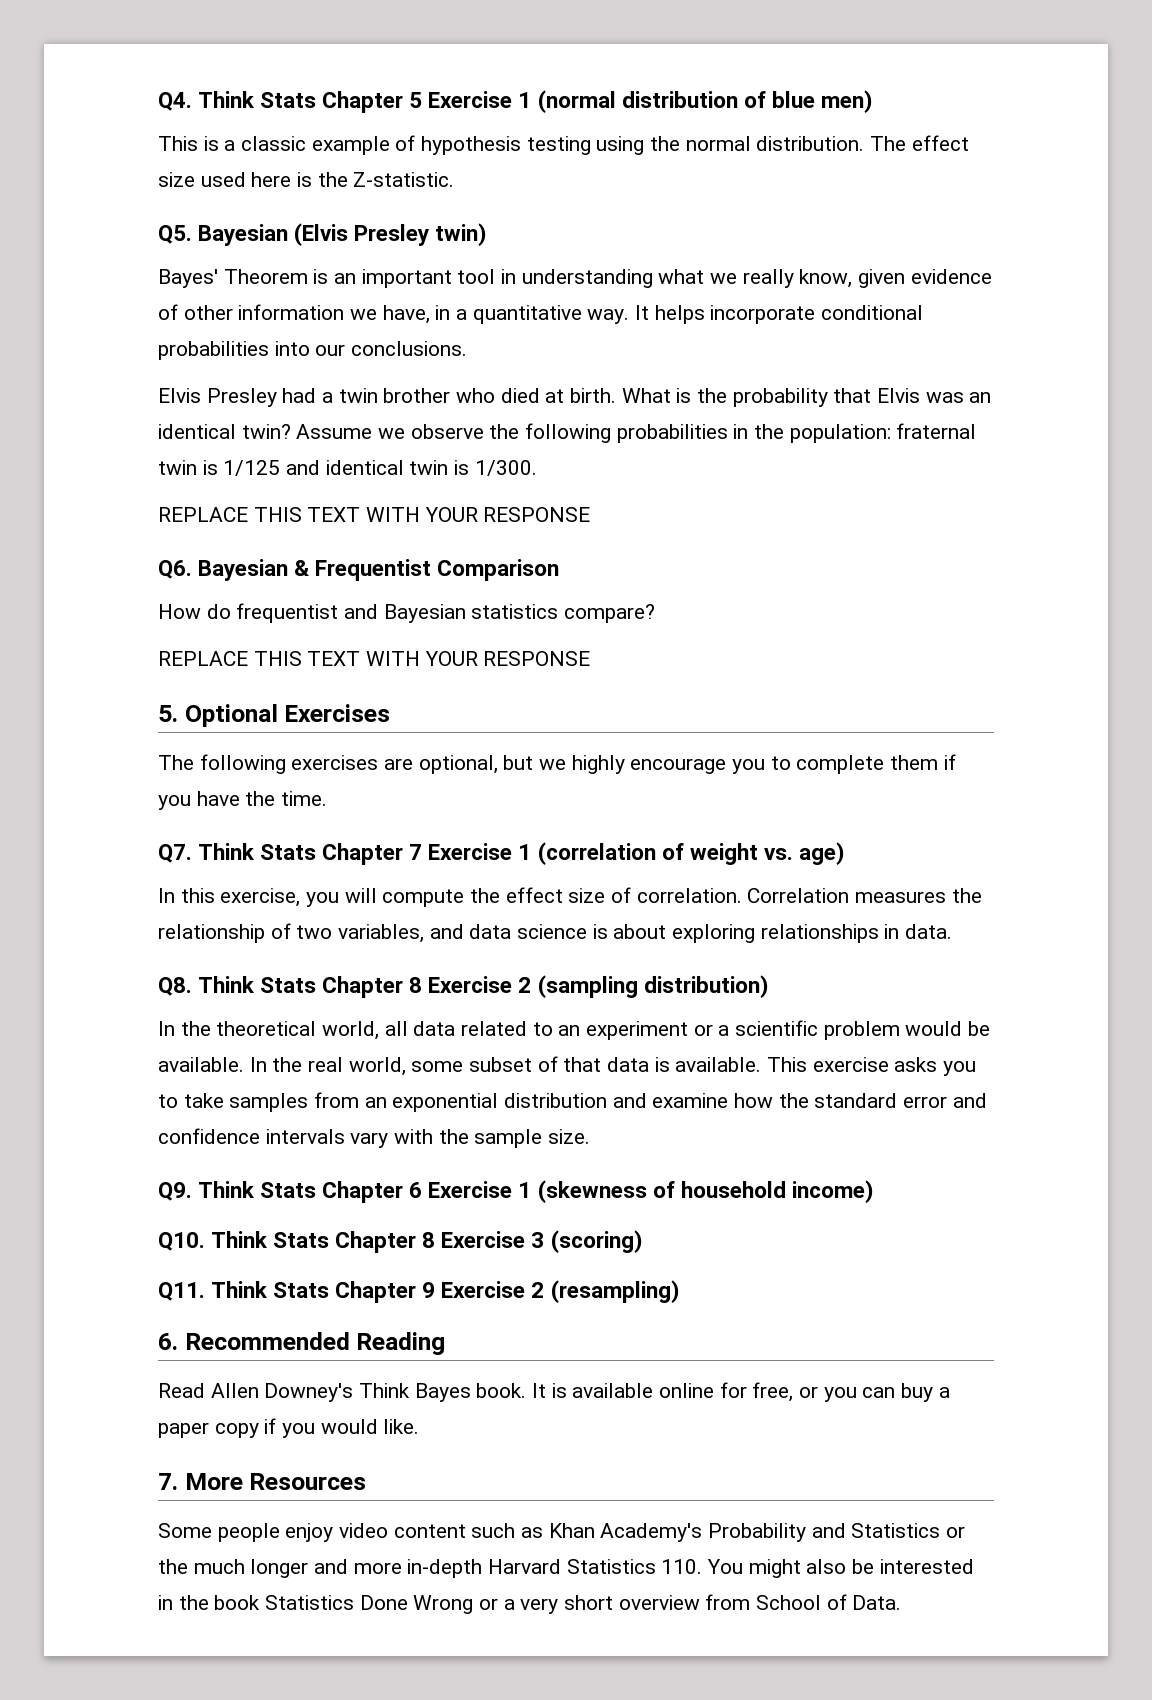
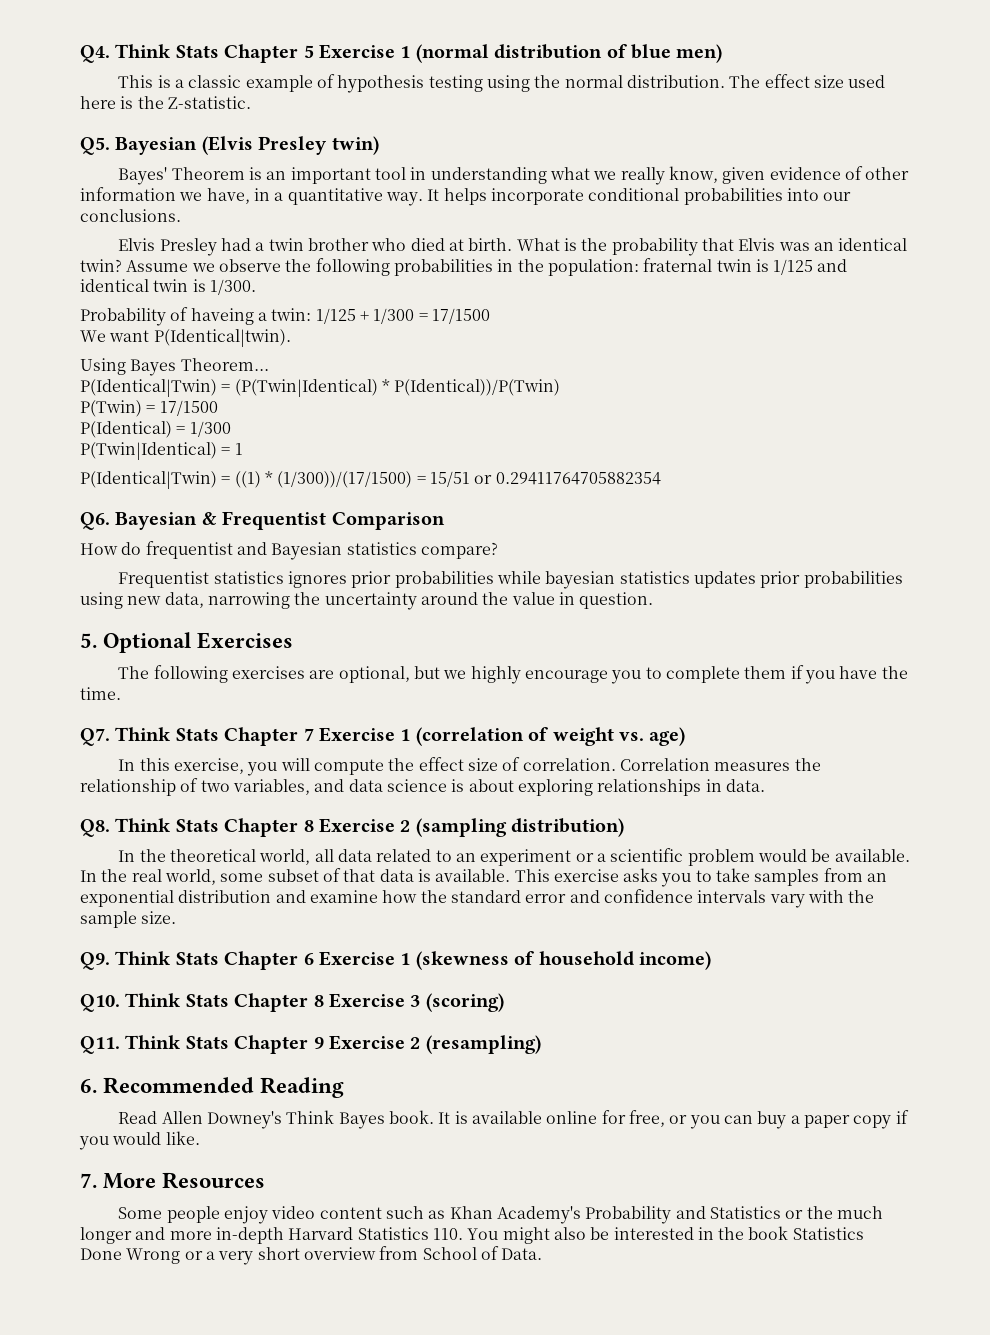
  Assume we observe the following probabilities in the population: fraternal twin is 1/125 and identical twin is 1/300.
- REPLACE THIS TEXT WITH YOUR RESPONSE
+ Probability of haveing a twin: 1/125 + 1/300 = 17/1500
+ We want P(Identical|twin).
+ Using Bayes Theorem...
+ P(Identical|Twin) = (P(Twin|Identical) * P(Identical))/P(Twin)
+ P(Twin) = 17/1500
+ P(Identical) = 1/300
+ P(Twin|Identical) = 1
+ P(Identical|Twin) = ((1) * (1/300))/(17/1500) = 15/51 or 0.29411764705882354
  How do frequentist and Bayesian statistics compare?
- REPLACE THIS TEXT WITH YOUR RESPONSE
+ Frequentist statistics ignores prior probabilities while bayesian statistics updates prior probabilities using new data, narrowing the uncertainty around the value in question.

